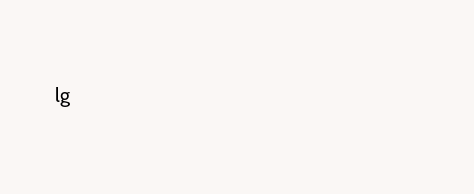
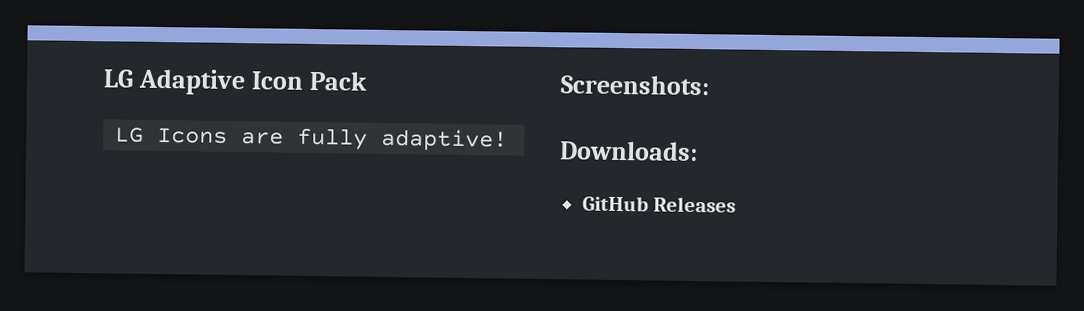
- lg
+ LG Adaptive Icon Pack
+ LG Icons are fully adaptive!
+ Screenshots:
+ Downloads:
+ GitHub Releases

